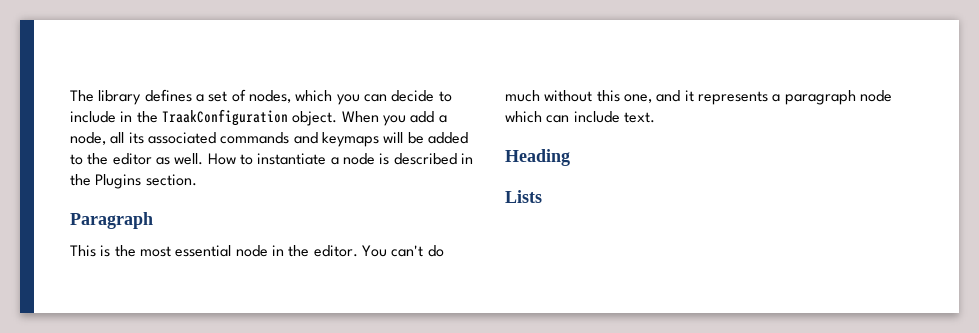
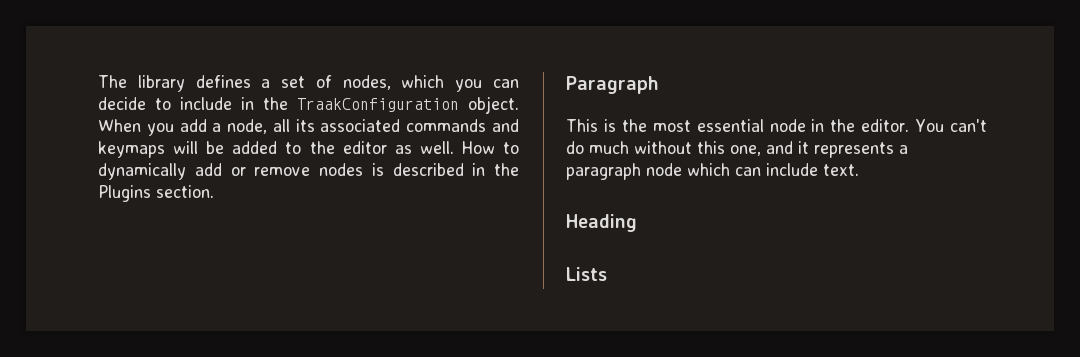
- How to instantiate a node is described in the Plugins section.
+ How to dynamically add or remove nodes is described in the Plugins section.

